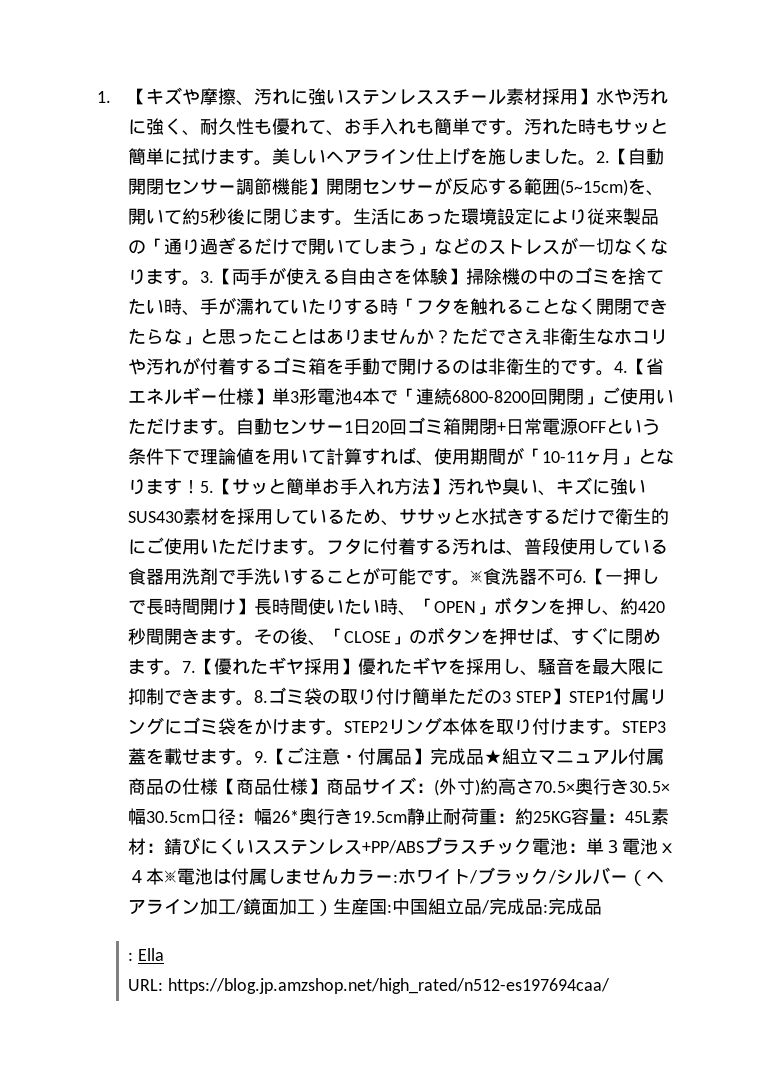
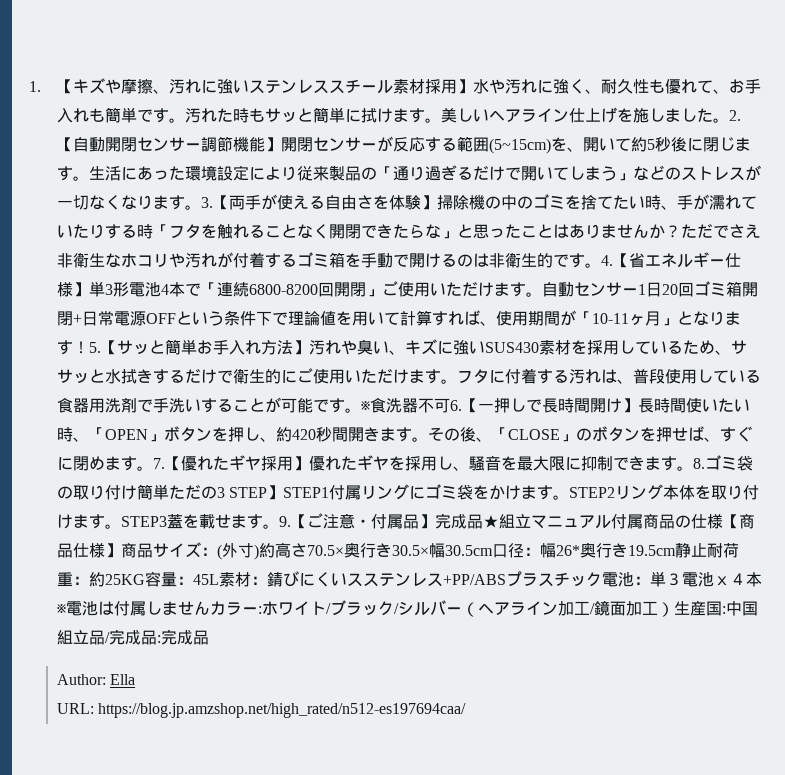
- : Ella
+ Author: Ella

